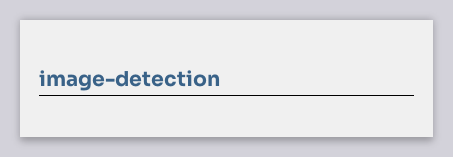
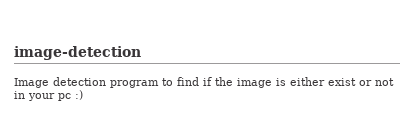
+ Image detection program to find if the image is either exist or not in your pc :)

